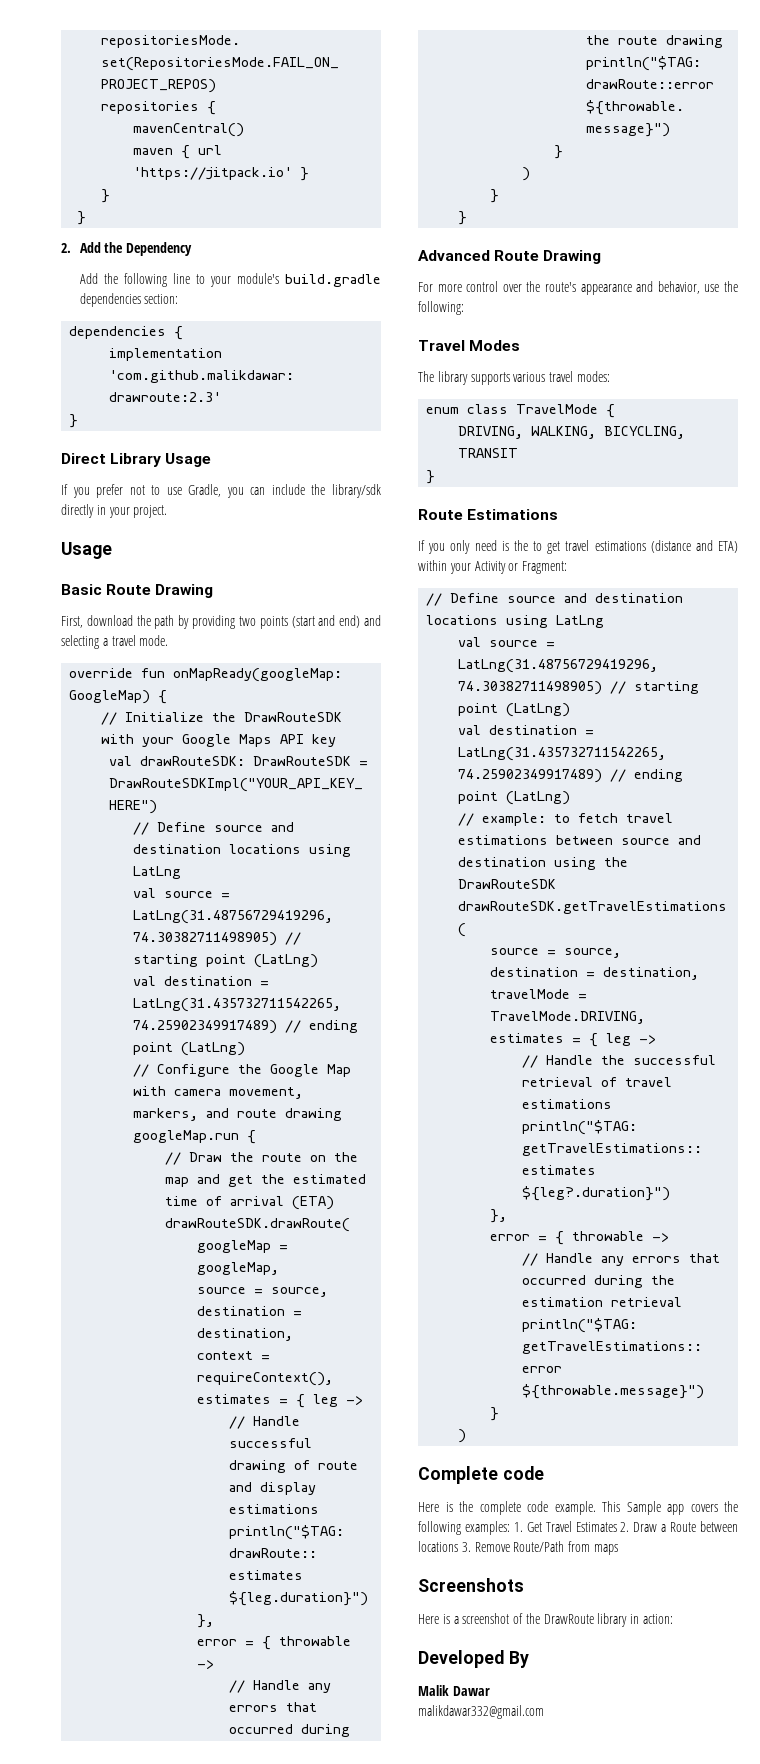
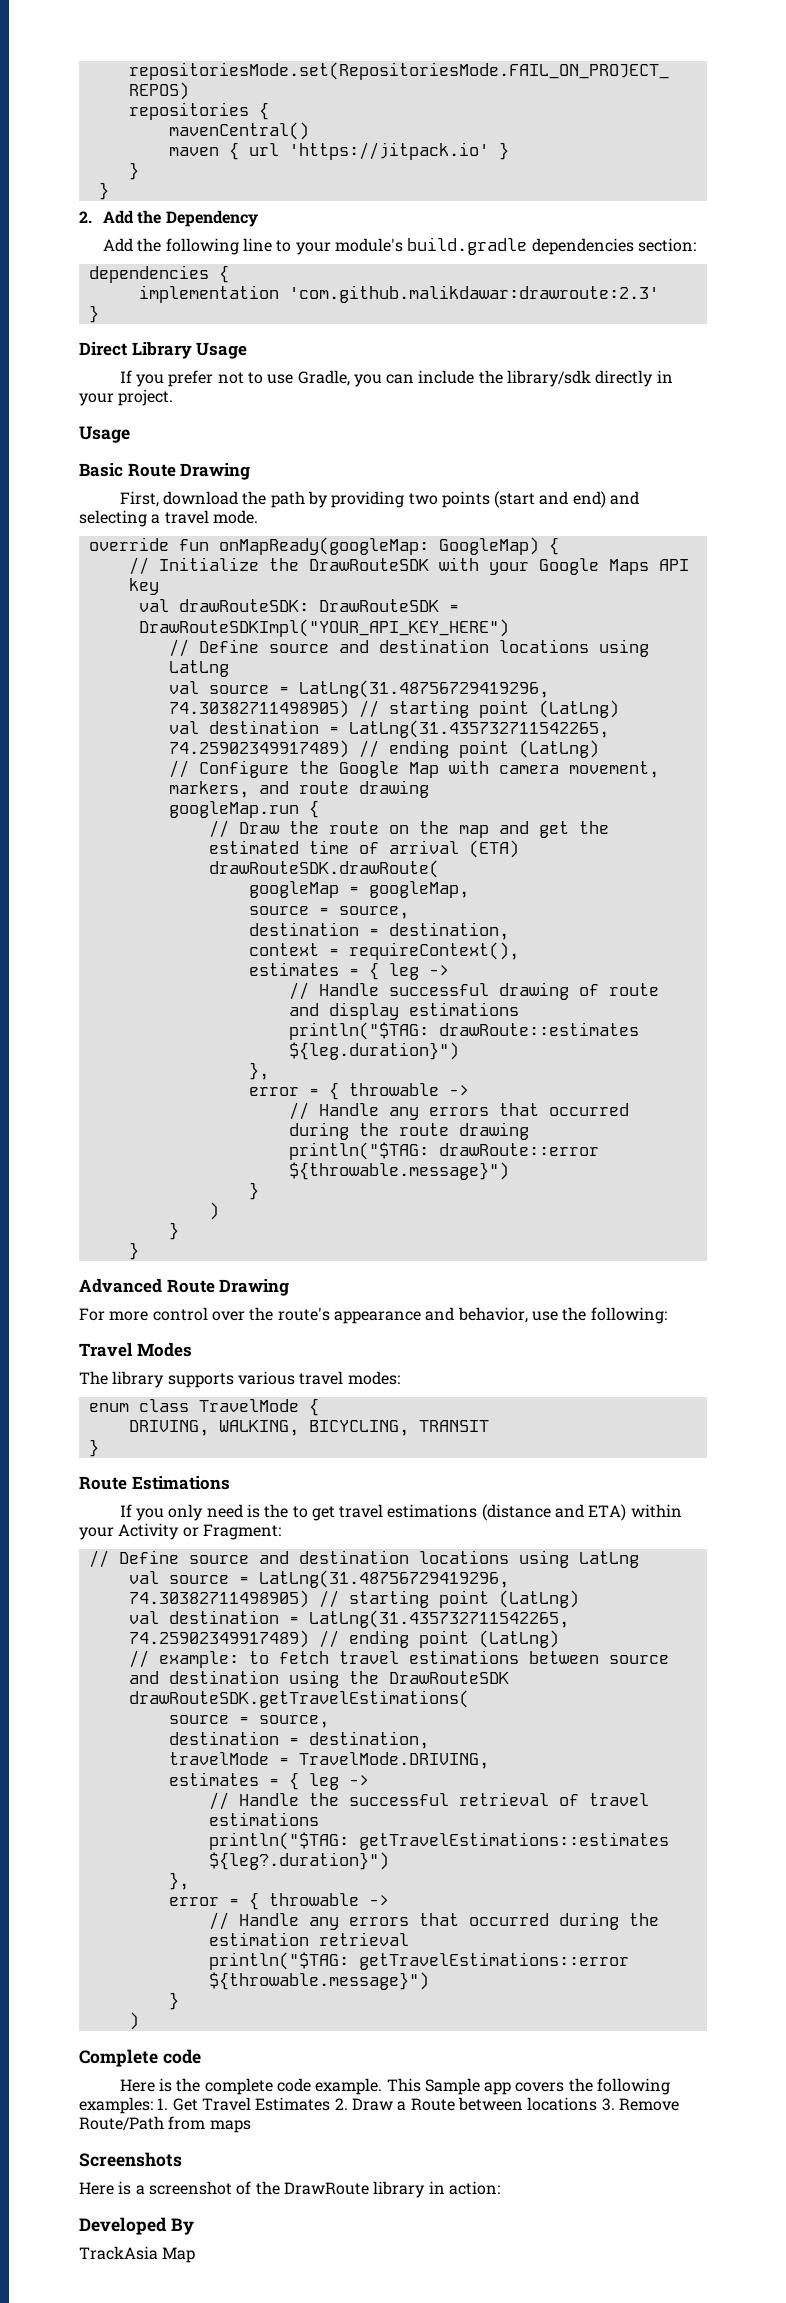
- Malik Dawar
- malikdawar332@gmail.com
+ TrackAsia Map

